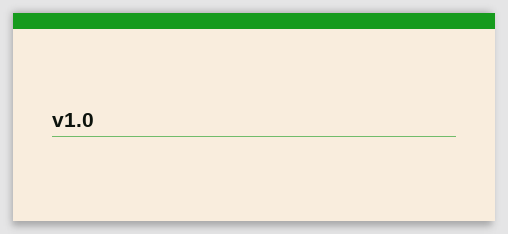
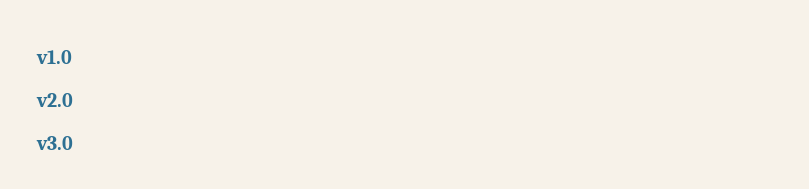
+ v2.0
+ v3.0

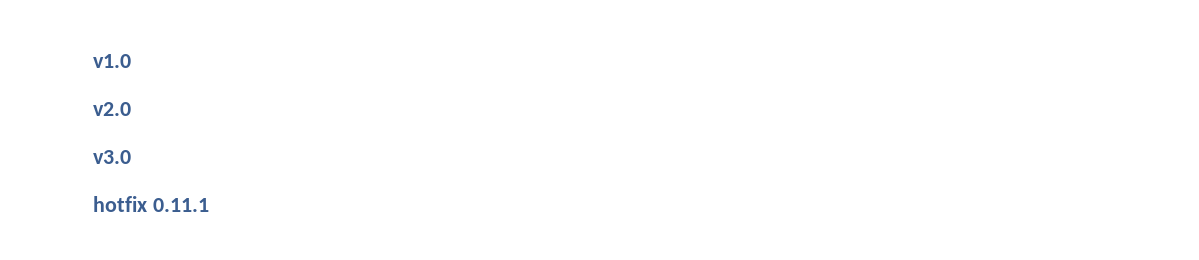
+ hotfix 0.11.1

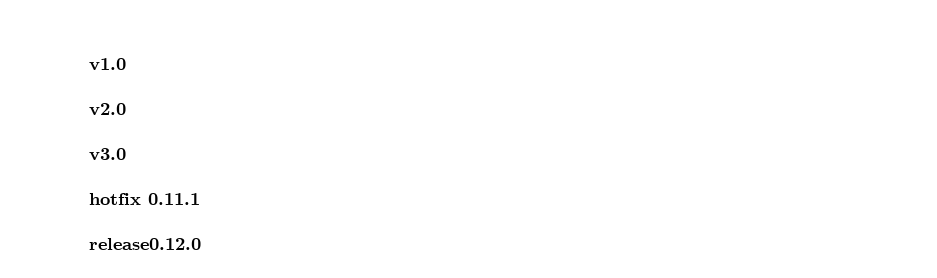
+ release0.12.0

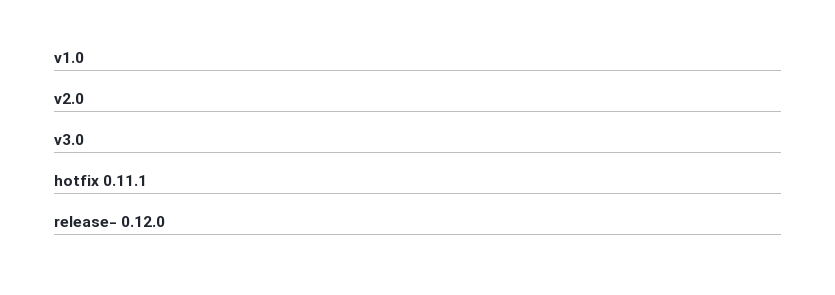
- release0.12.0
+ release- 0.12.0

